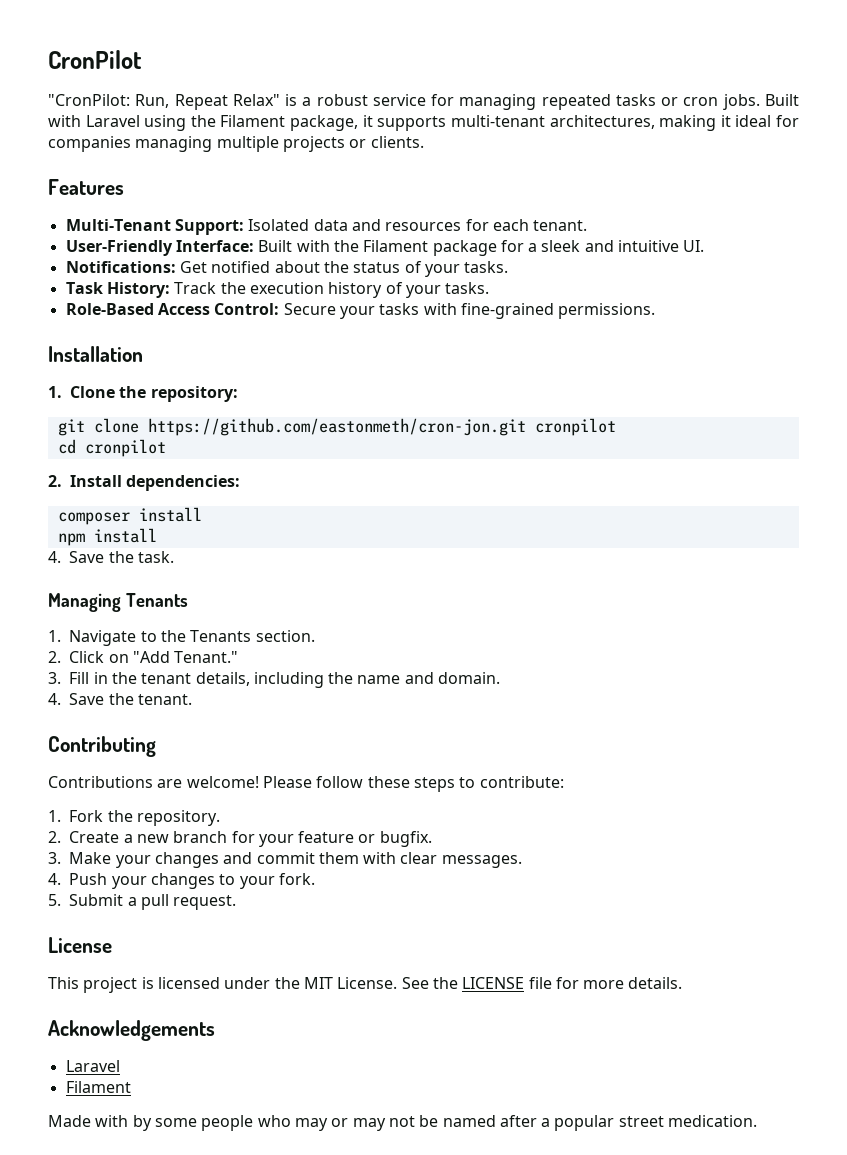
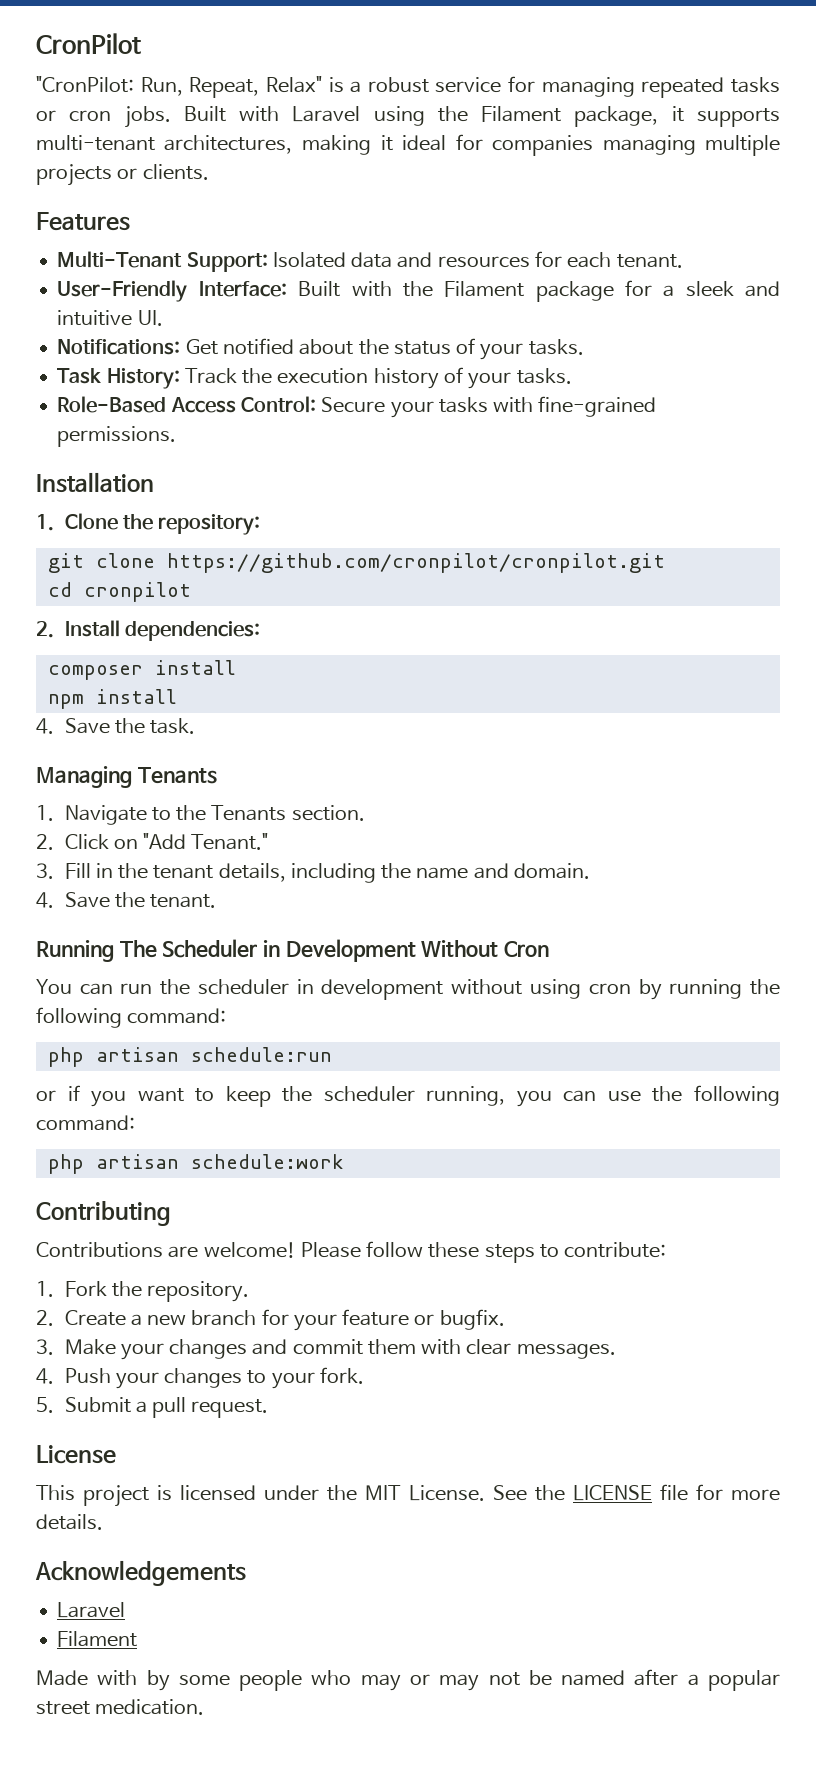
- "CronPilot: Run, Repeat Relax" is a robust service for managing repeated tasks or cron jobs.
+ "CronPilot: Run, Repeat, Relax" is a robust service for managing repeated tasks or cron jobs.
- git clone https://github.com/eastonmeth/cron-jon.git cronpilot
+ git clone https://github.com/cronpilot/cronpilot.git
+ Running The Scheduler in Development Without Cron
+ You can run the scheduler in development without using cron by running the following command:
+ php artisan schedule:run
+ or if you want to keep the scheduler running, you can use the following command:
+ php artisan schedule:work

